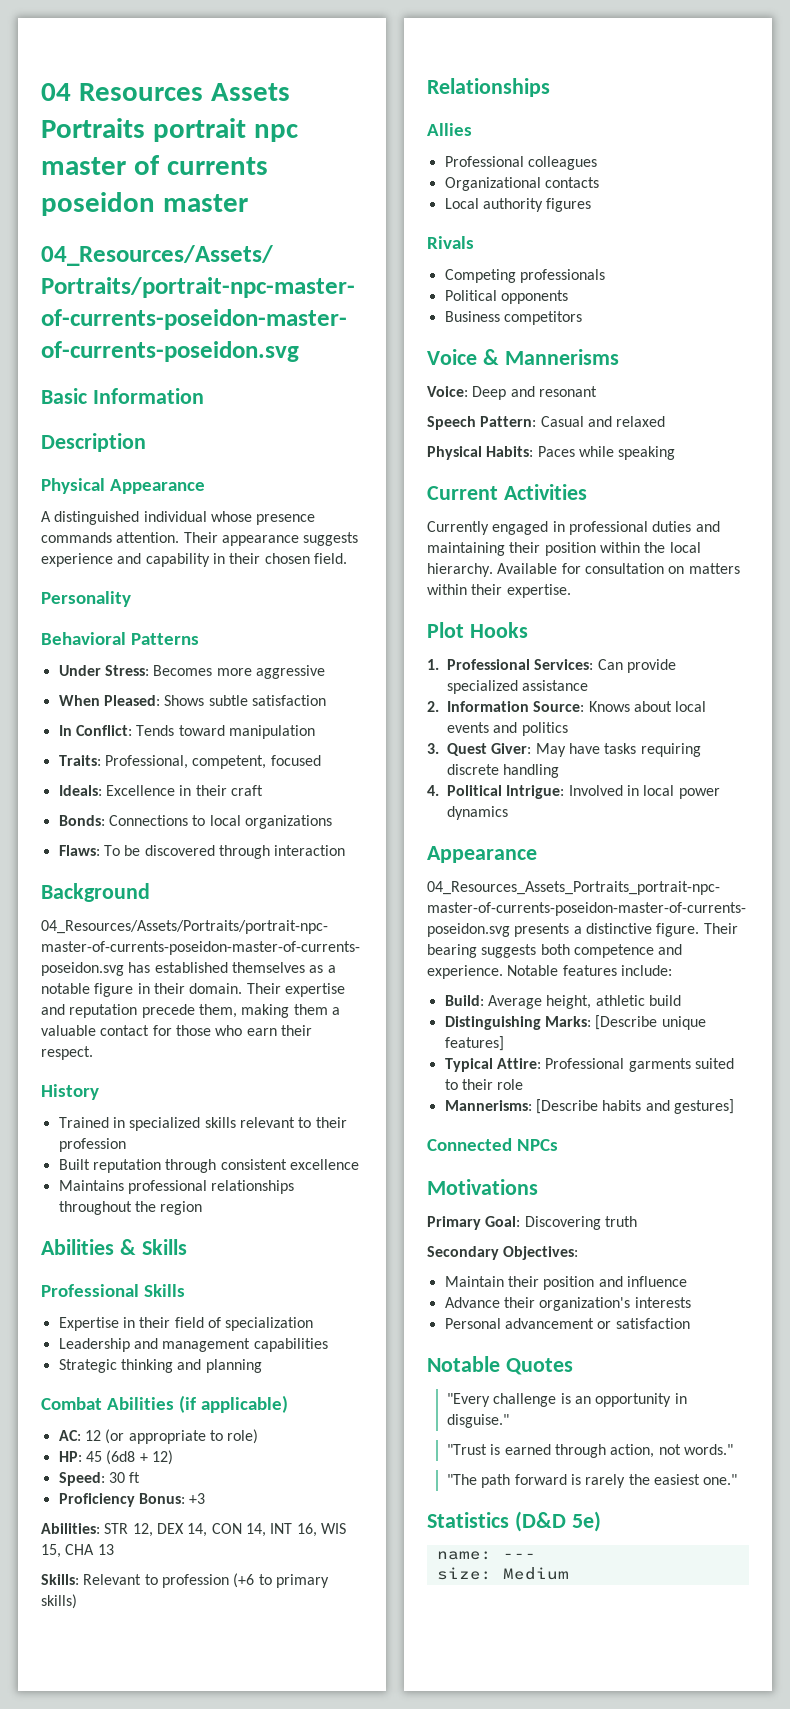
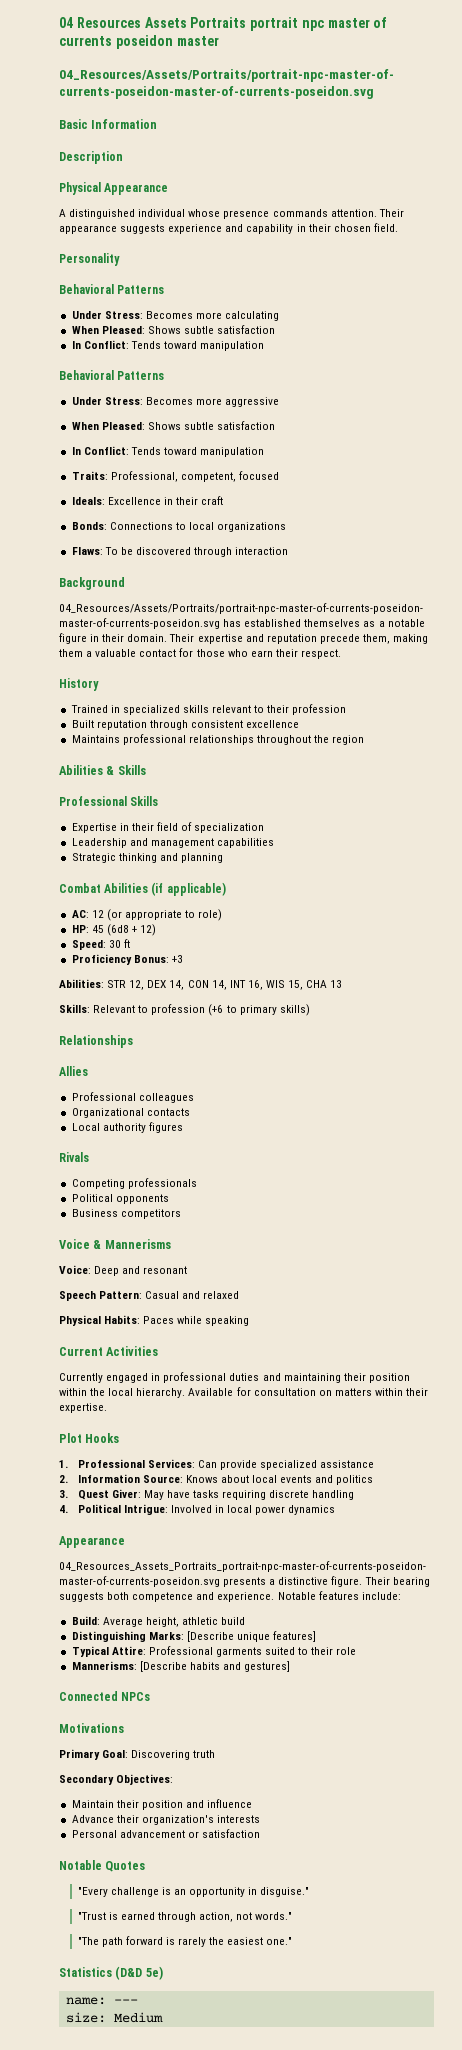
+ Under Stress: Becomes more calculating
+ When Pleased: Shows subtle satisfaction
+ In Conflict: Tends toward manipulation
+ Behavioral Patterns

